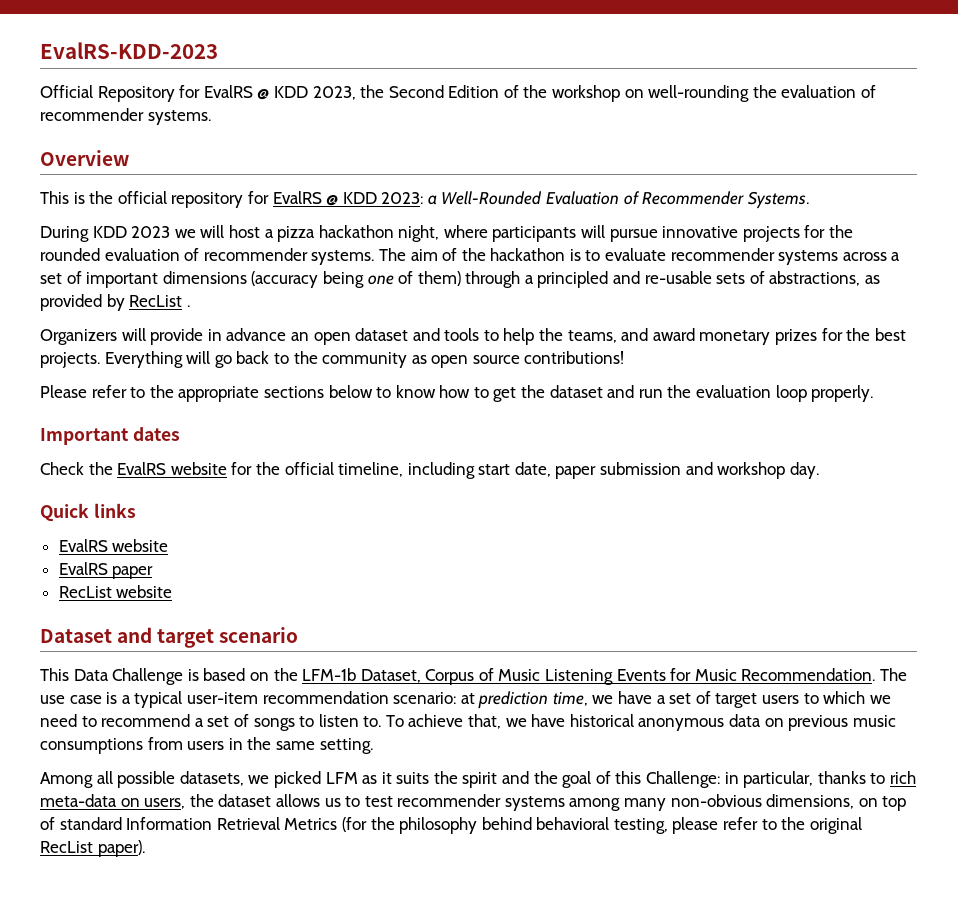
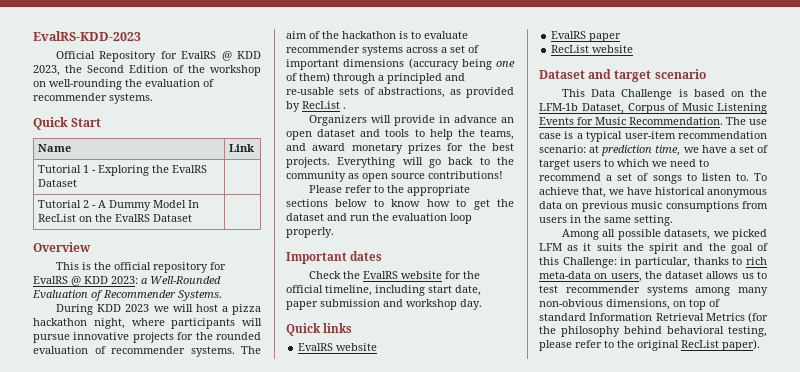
+ Quick Start
+ Name | Link
+ Tutorial 1 - Exploring the EvalRS Dataset |
+ Tutorial 2 - A Dummy Model In RecList on the EvalRS Dataset |

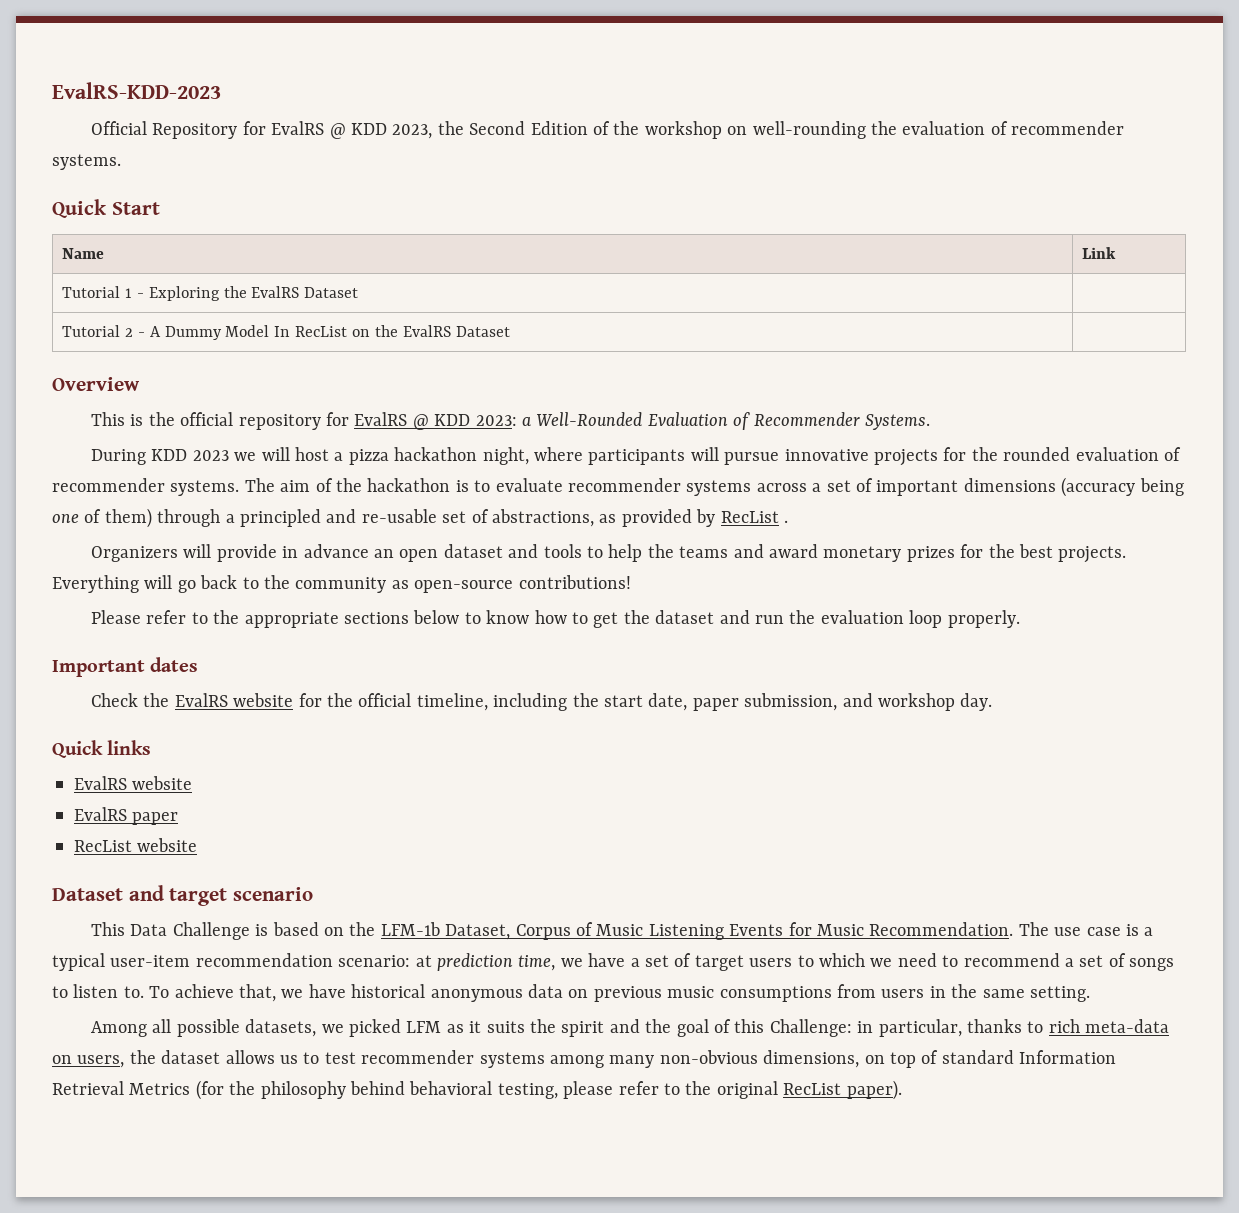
- The aim of the hackathon is to evaluate recommender systems across a set of important dimensions (accuracy being one of them) through a principled and re-usable sets of abstractions, as provided by RecList .
+ The aim of the hackathon is to evaluate recommender systems across a set of important dimensions (accuracy being one of them) through a principled and re-usable set of abstractions, as provided by RecList .
- Organizers will provide in advance an open dataset and tools to help the teams, and award monetary prizes for the best projects.
+ Organizers will provide in advance an open dataset and tools to help the teams and award monetary prizes for the best projects.
- Everything will go back to the community as open source contributions!
+ Everything will go back to the community as open-source contributions!
- Check the EvalRS website for the official timeline, including start date, paper submission and workshop day.
+ Check the EvalRS website for the official timeline, including the start date, paper submission, and workshop day.

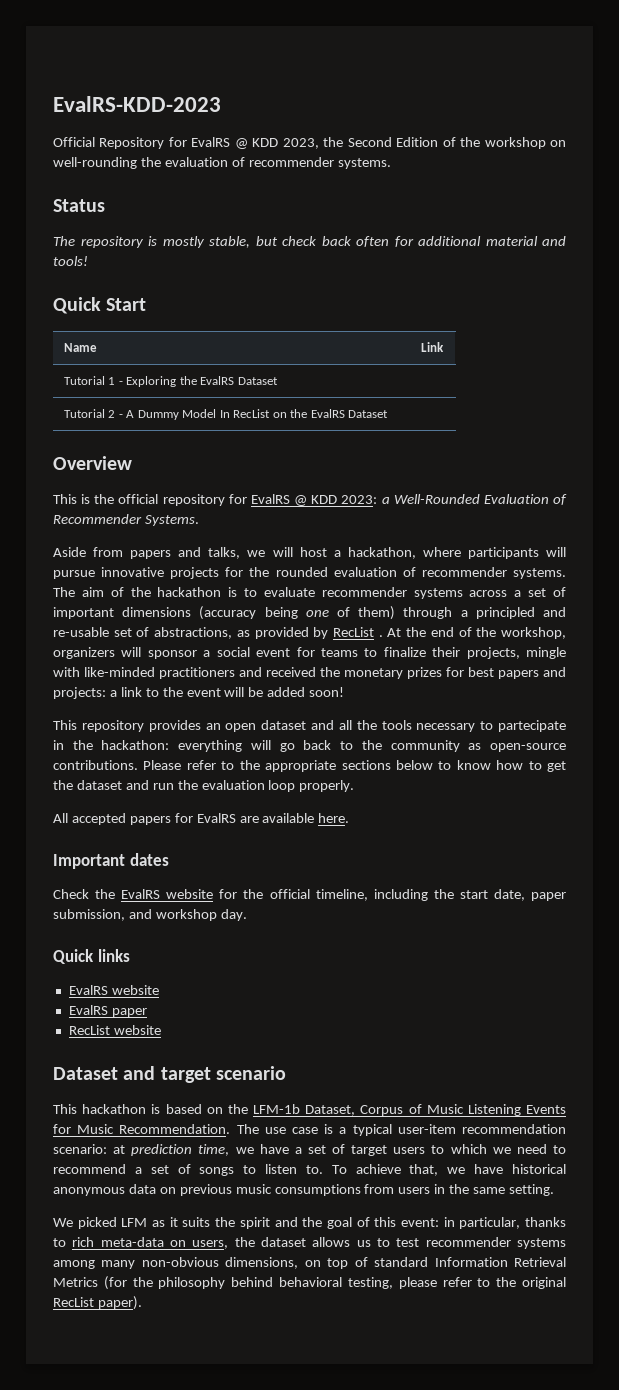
+ Status
+ The repository is mostly stable, but check back often for additional material and tools!
- During KDD 2023 we will host a pizza hackathon night, where participants will pursue innovative projects for the rounded evaluation of recommender systems.
+ Aside from papers and talks, we will host a hackathon, where participants will pursue innovative projects for the rounded evaluation of recommender systems.
- The aim of the hackathon is to evaluate recommender systems across a set of important dimensions (accuracy being one of them) through a principled and re-usable set of abstractions, as provided by RecList .
- Organizers will provide in advance an open dataset and tools to help the teams and award monetary prizes for the best projects. Everything will go back to the community as open-source contributions!
- Please refer to the appropriate sections below to know how to get the dataset and run the evaluation loop properly.
+ The aim of the hackathon is to evaluate recommender systems across a set of important dimensions (accuracy being one of them) through a principled and re-usable set of abstractions, as provided by RecList . At the end of the workshop, organizers will sponsor a social event for teams to finalize their projects, mingle with like-minded practitioners and received the monetary prizes for best papers and projects: a link to the event will be added soon!
+ This repository provides an open dataset and all the tools necessary to partecipate in the hackathon: everything will go back to the community as open-source contributions. Please refer to the appropriate sections below to know how to get the dataset and run the evaluation loop properly.
+ All accepted papers for EvalRS are available here.
- This Data Challenge is based on the LFM-1b Dataset, Corpus of Music Listening Events for Music Recommendation.
+ This hackathon is based on the LFM-1b Dataset, Corpus of Music Listening Events for Music Recommendation.
- Among all possible datasets, we picked LFM as it suits the spirit and the goal of this Challenge: in particular, thanks to rich meta-data on users, the dataset allows us to test recommender systems among many non-obvious dimensions, on top of standard Information Retrieval Metrics (for the philosophy behind behavioral testing, please refer to the original RecList paper).
+ We picked LFM as it suits the spirit and the goal of this event: in particular, thanks to rich meta-data on users, the dataset allows us to test recommender systems among many non-obvious dimensions, on top of standard Information Retrieval Metrics (for the philosophy behind behavioral testing, please refer to the original RecList paper).

